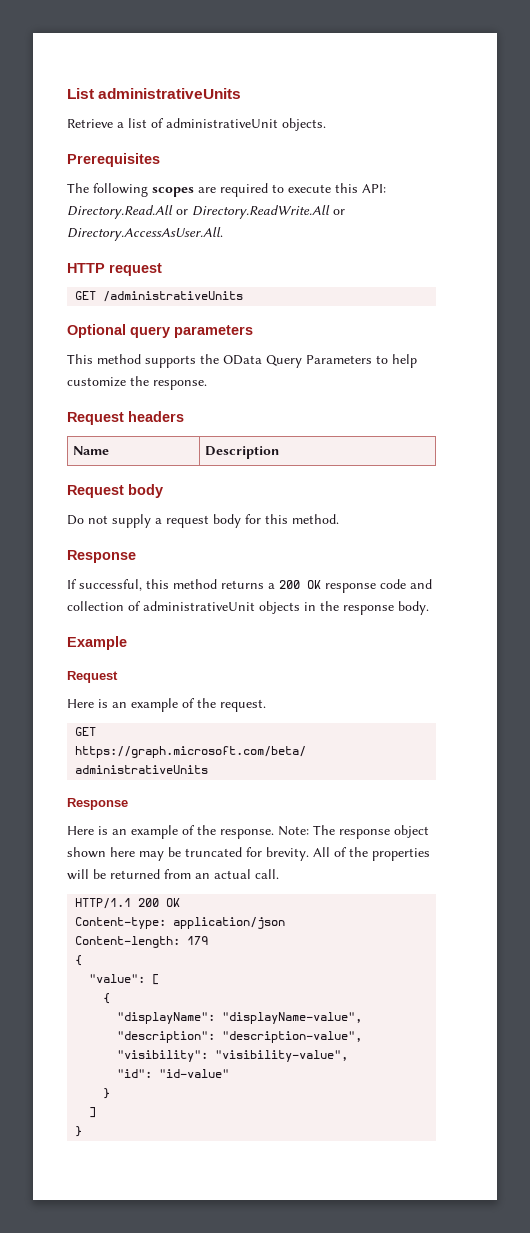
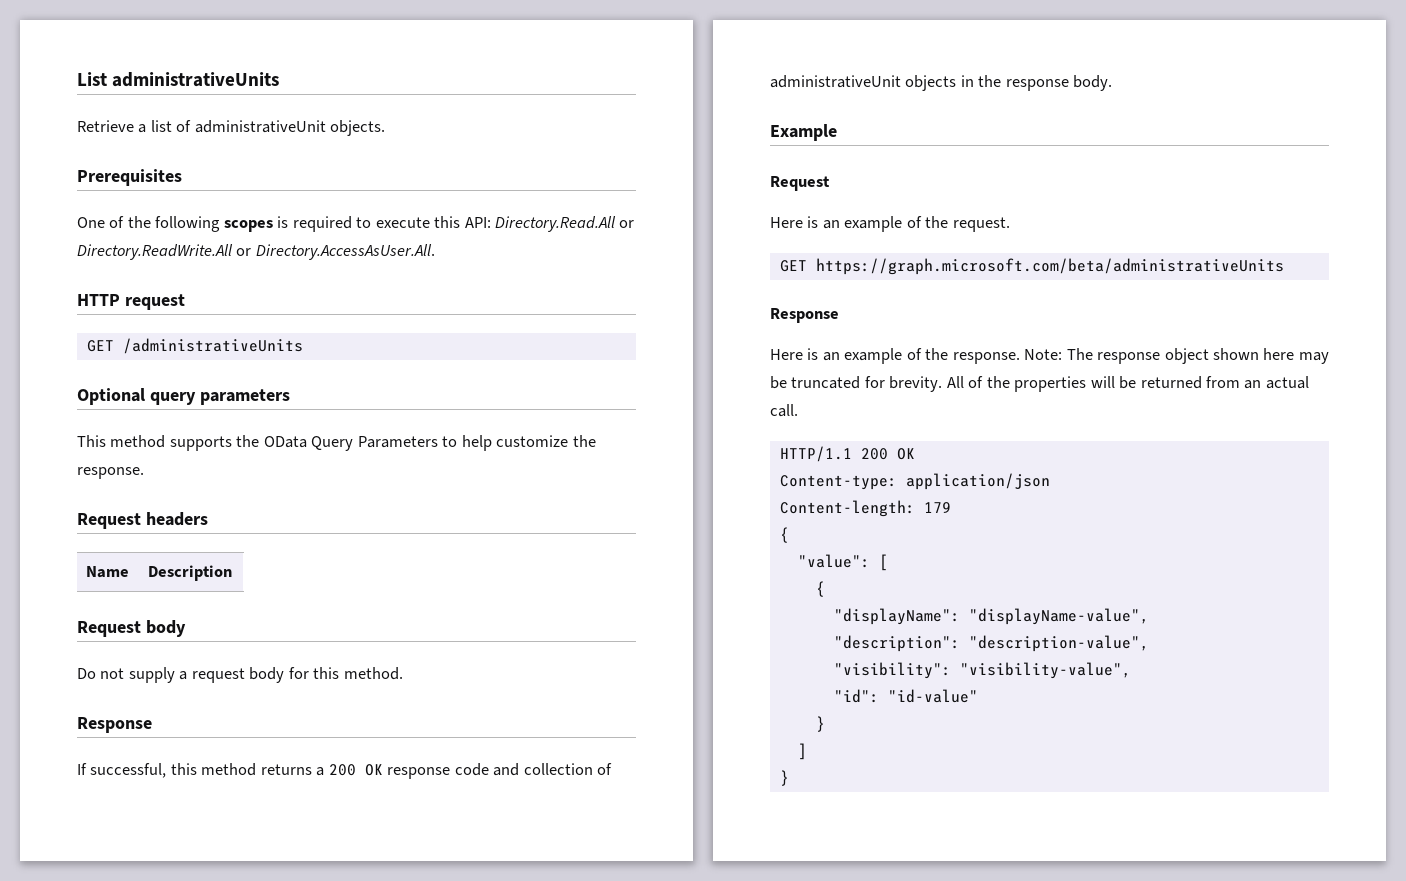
- The following scopes are required to execute this API: Directory.Read.All or Directory.ReadWrite.All or Directory.AccessAsUser.All.
+ One of the following scopes is required to execute this API: Directory.Read.All or Directory.ReadWrite.All or Directory.AccessAsUser.All.

